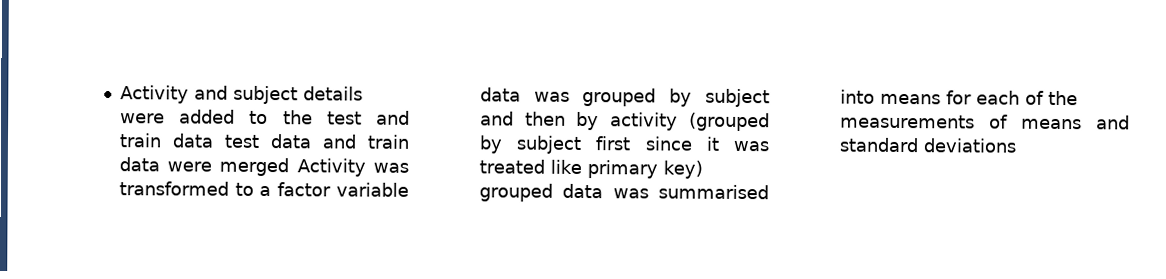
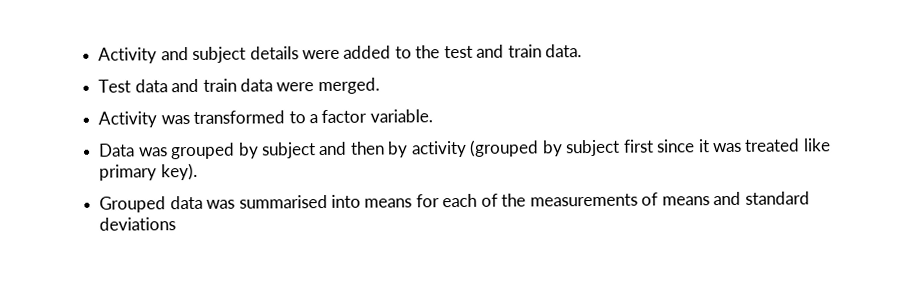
- Activity and subject details were added to the test and train data test data and train data were merged Activity was transformed to a factor variable data was grouped by subject and then by activity (grouped by subject first since it was treated like primary key) grouped data was summarised into means for each of the measurements of means and standard deviations
+ Activity and subject details were added to the test and train data.
+ Test data and train data were merged.
+ Activity was transformed to a factor variable.
+ Data was grouped by subject and then by activity (grouped by subject first since it was treated like primary key).
+ Grouped data was summarised into means for each of the measurements of means and standard deviations

